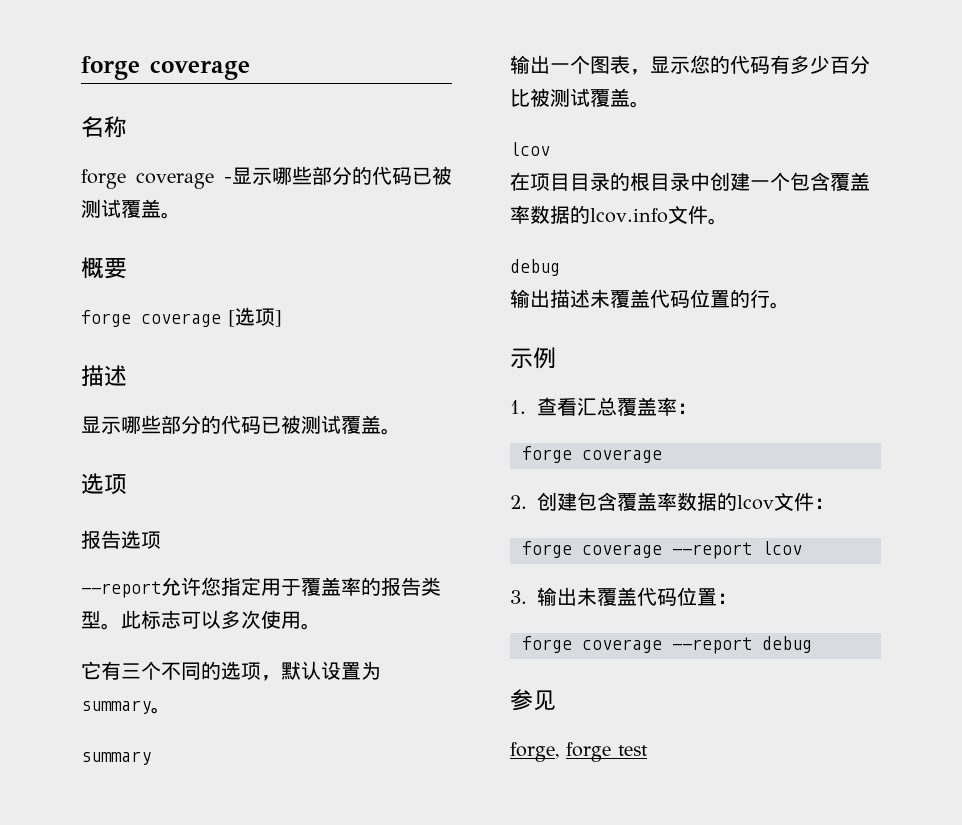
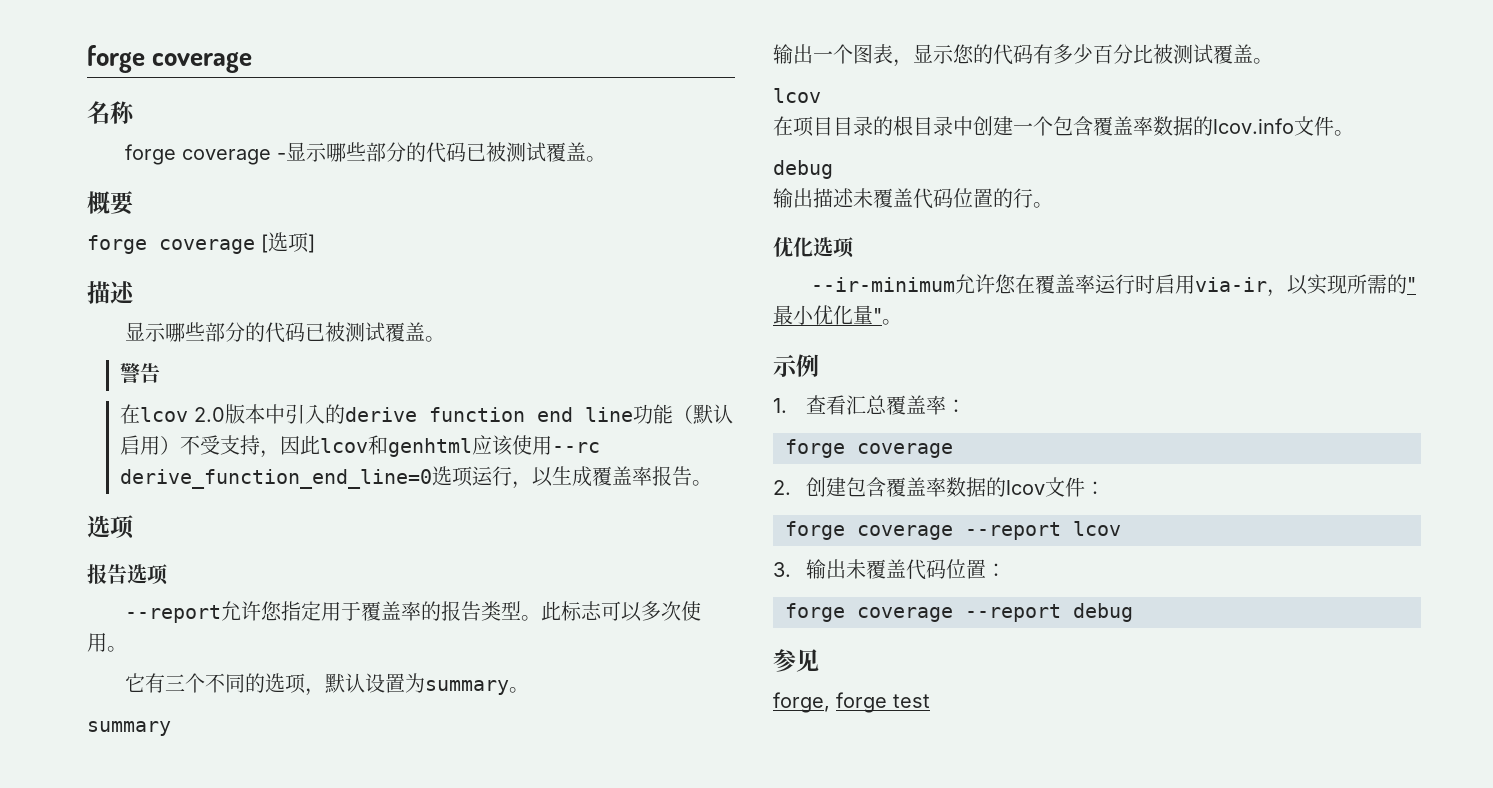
+ 警告
+ 在lcov 2.0版本中引入的derive function end line功能（默认启用）不受支持，因此lcov和genhtml应该使用--rc derive_function_end_line=0选项运行，以生成覆盖率报告。
+ 优化选项
+ --ir-minimum允许您在覆盖率运行时启用via-ir，以实现所需的"最小优化量"。

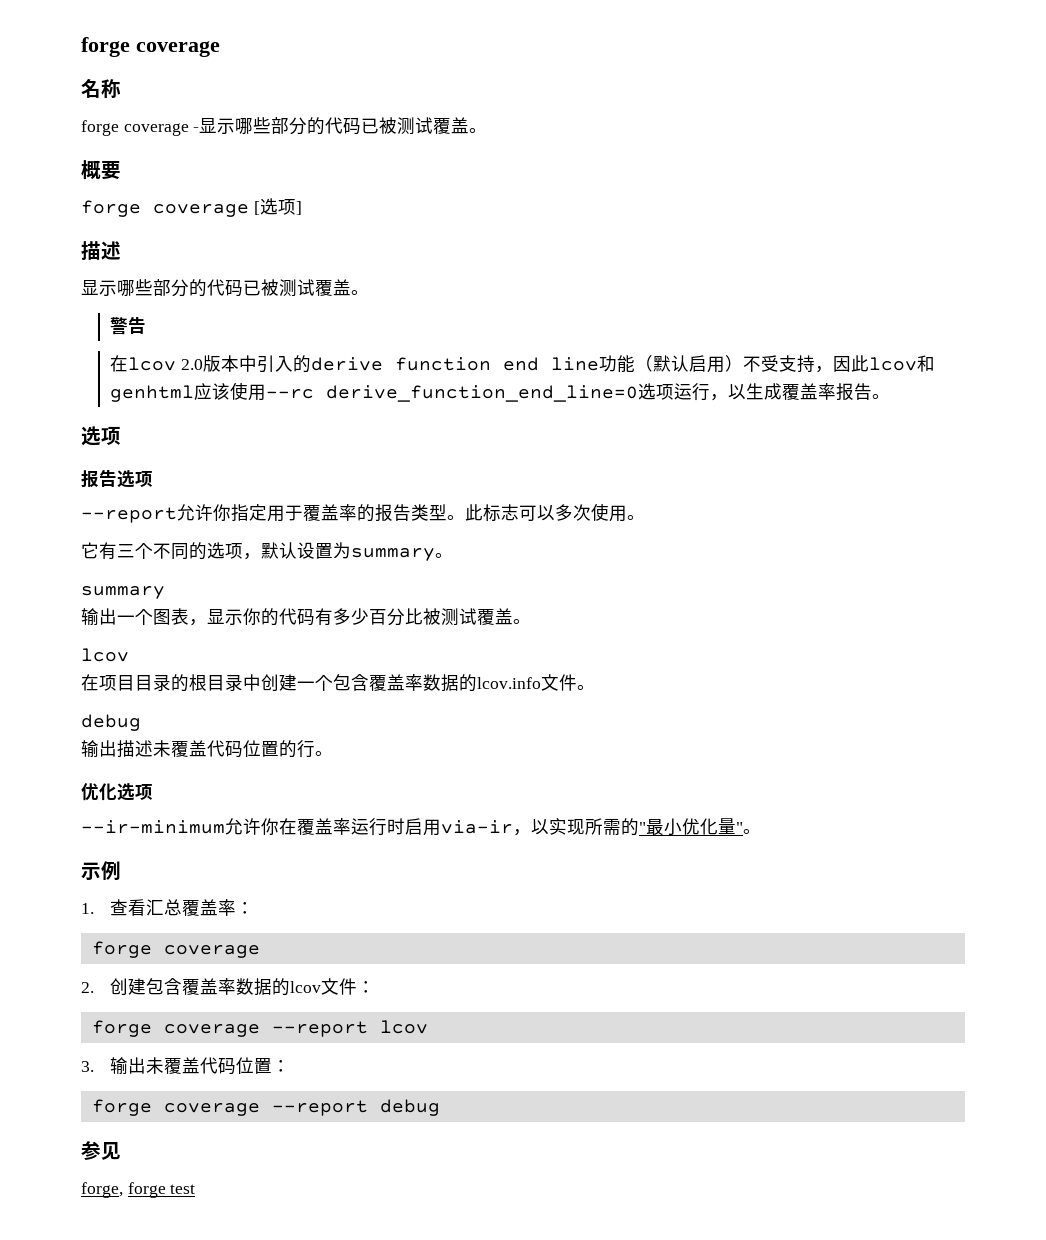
- --report允许您指定用于覆盖率的报告类型。
+ --report允许你指定用于覆盖率的报告类型。
- 输出一个图表，显示您的代码有多少百分比被测试覆盖。
+ 输出一个图表，显示你的代码有多少百分比被测试覆盖。
- --ir-minimum允许您在覆盖率运行时启用via-ir，以实现所需的"最小优化量"。
+ --ir-minimum允许你在覆盖率运行时启用via-ir，以实现所需的"最小优化量"。

